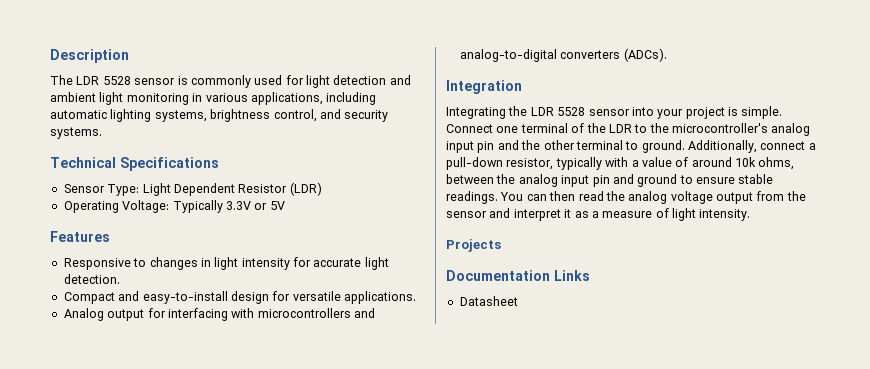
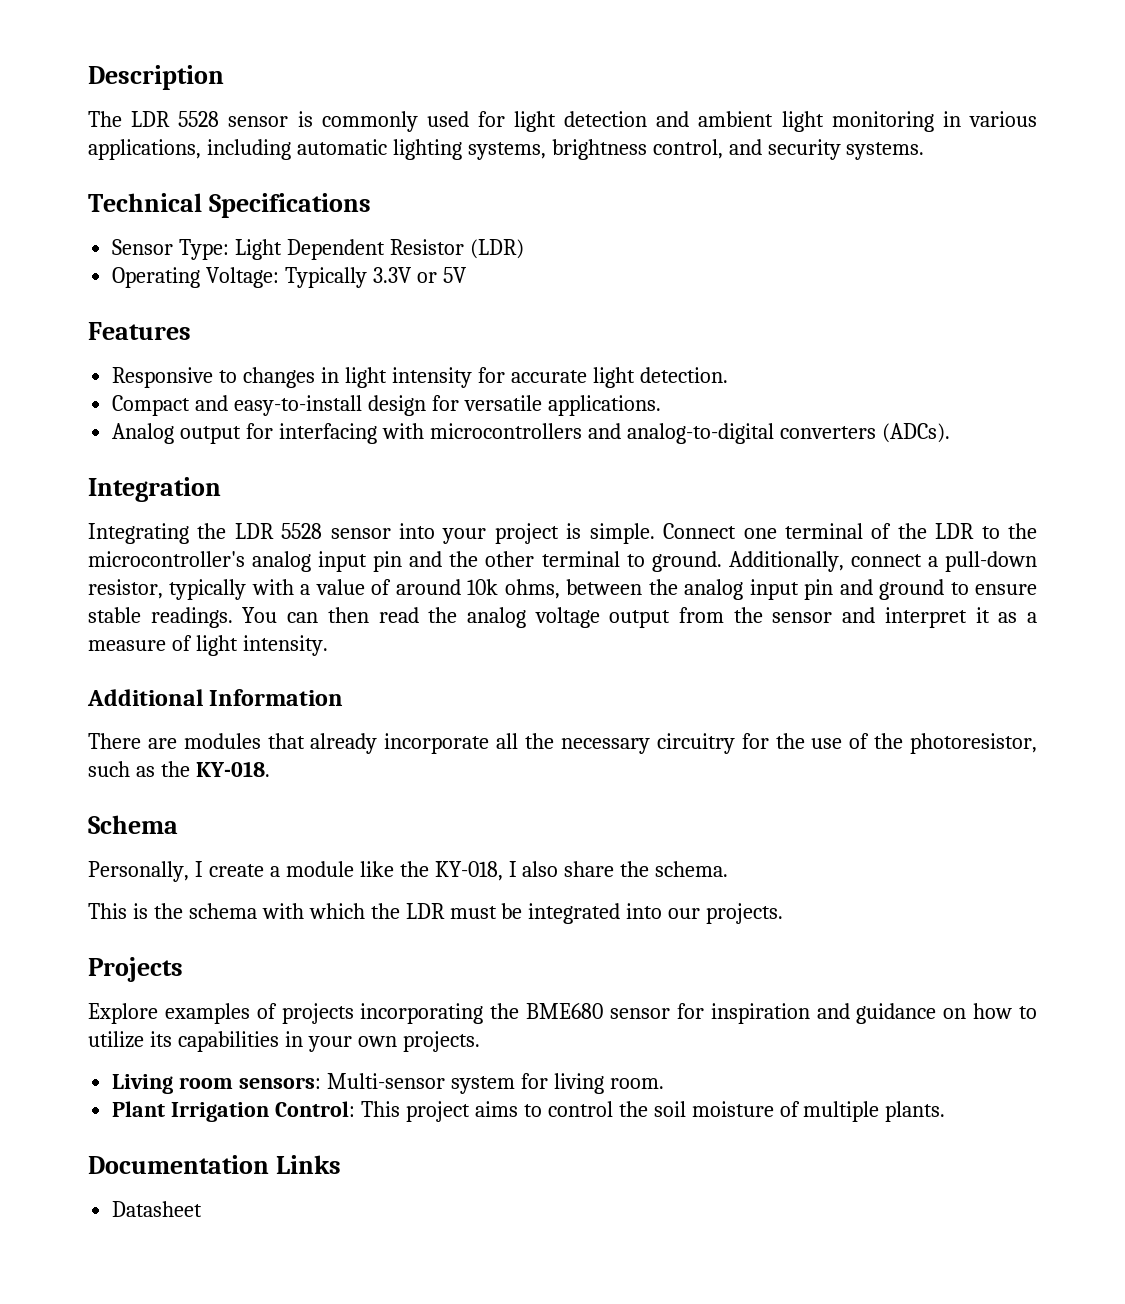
+ Additional Information
+ There are modules that already incorporate all the necessary circuitry for the use of the photoresistor, such as the KY-018.
+ Schema
+ Personally, I create a module like the KY-018, I also share the schema.
+ This is the schema with which the LDR must be integrated into our projects.
  Projects
+ Explore examples of projects incorporating the BME680 sensor for inspiration and guidance on how to utilize its capabilities in your own projects.
+ Living room sensors: Multi-sensor system for living room.
+ Plant Irrigation Control: This project aims to control the soil moisture of multiple plants.

